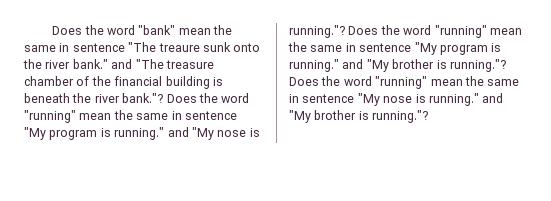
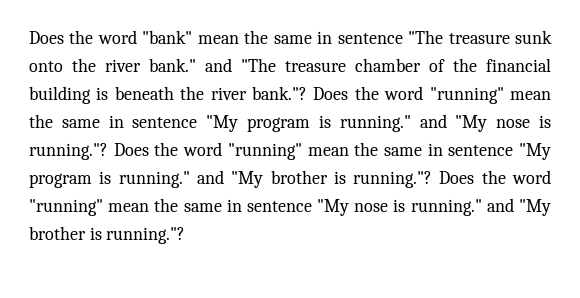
- Does the word "bank" mean the same in sentence "The treaure sunk onto the river bank." and "The treasure chamber of the financial building is beneath the river bank."?
+ Does the word "bank" mean the same in sentence "The treasure sunk onto the river bank." and "The treasure chamber of the financial building is beneath the river bank."?

